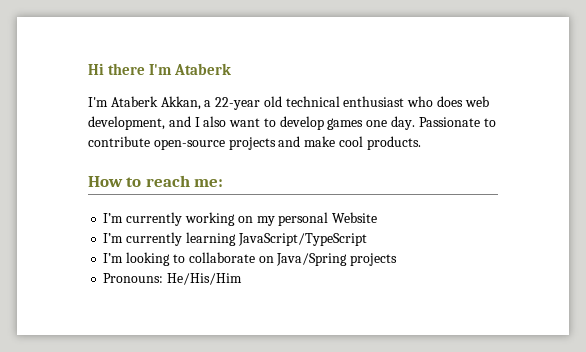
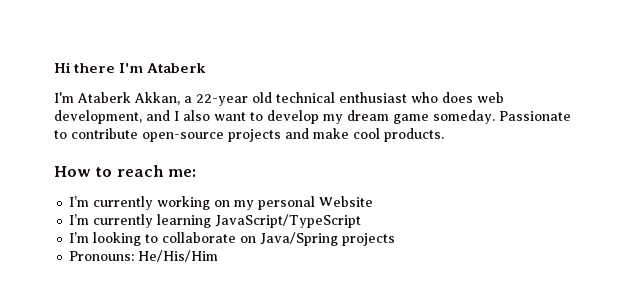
- I'm Ataberk Akkan, a 22-year old technical enthusiast who does web development, and I also want to develop games one day.
+ I'm Ataberk Akkan, a 22-year old technical enthusiast who does web development, and I also want to develop my dream game someday.

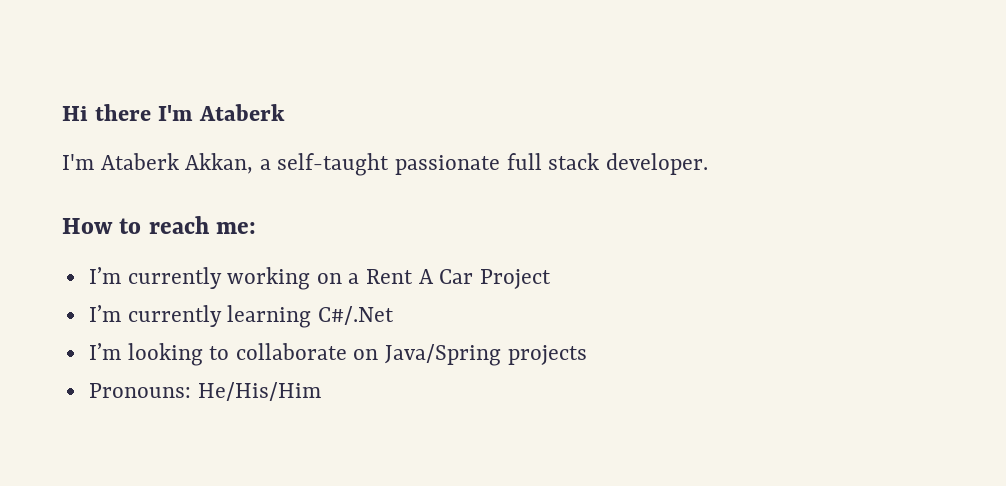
- I'm Ataberk Akkan, a 22-year old technical enthusiast who does web development, and I also want to develop my dream game someday. Passionate to contribute open-source projects and make cool products.
+ I'm Ataberk Akkan, a self-taught passionate full stack developer.
- I’m currently working on my personal Website
+ I’m currently working on a Rent A Car Project
- I’m currently learning JavaScript/TypeScript
+ I’m currently learning C#/.Net

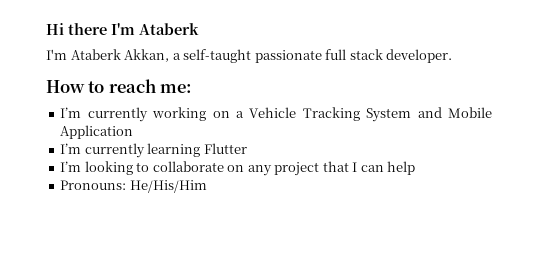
- I’m currently working on a Rent A Car Project
+ I’m currently working on a Vehicle Tracking System and Mobile Application
- I’m currently learning C#/.Net
+ I’m currently learning Flutter
- I’m looking to collaborate on Java/Spring projects
+ I’m looking to collaborate on any project that I can help

